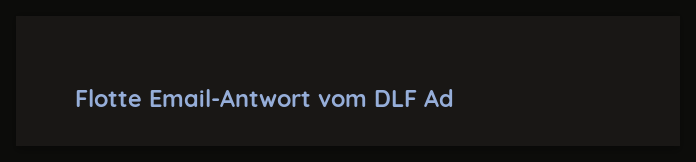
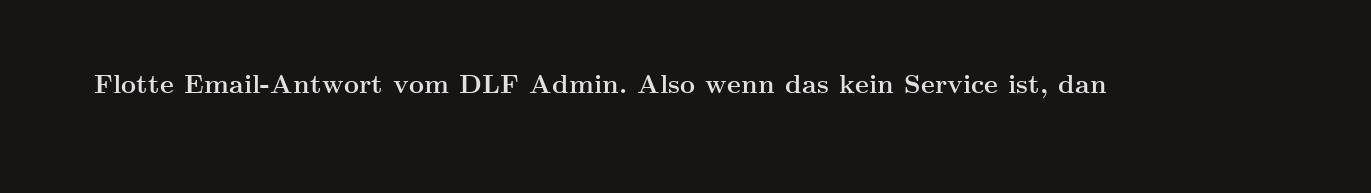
- Flotte Email-Antwort vom DLF Ad
+ Flotte Email-Antwort vom DLF Admin. Also wenn das kein Service ist, dan

